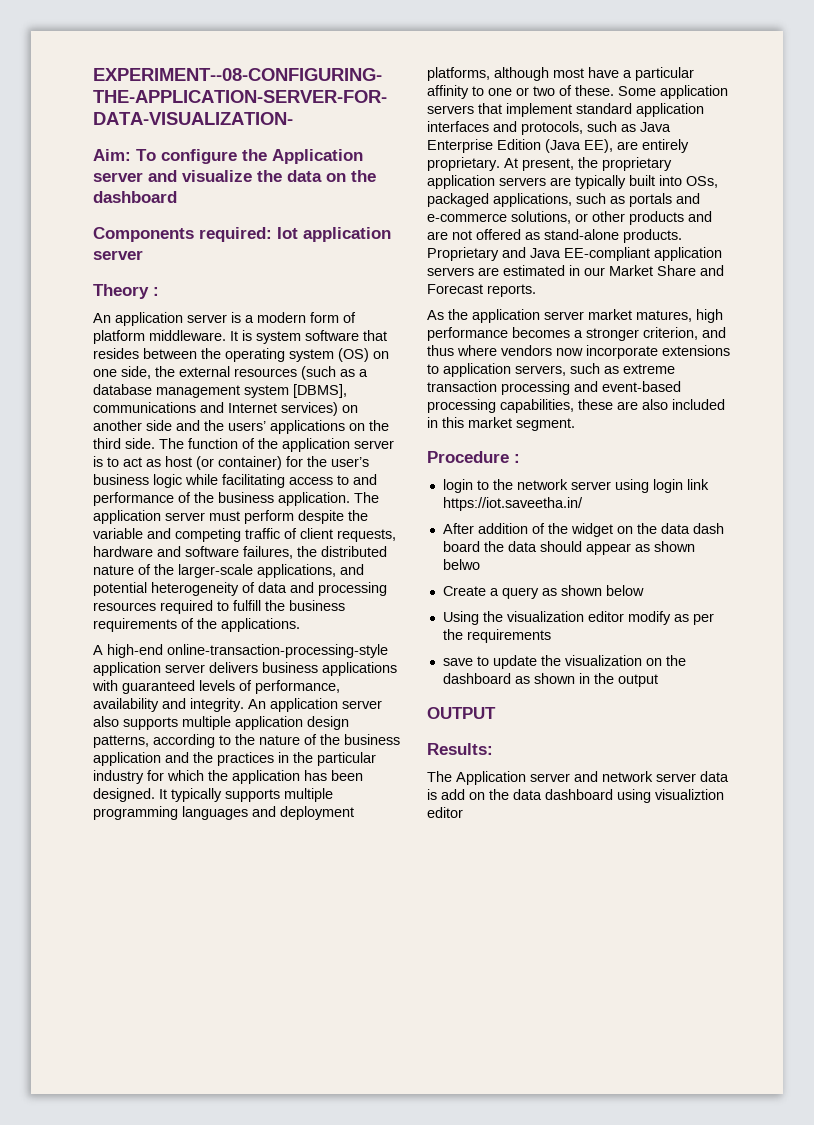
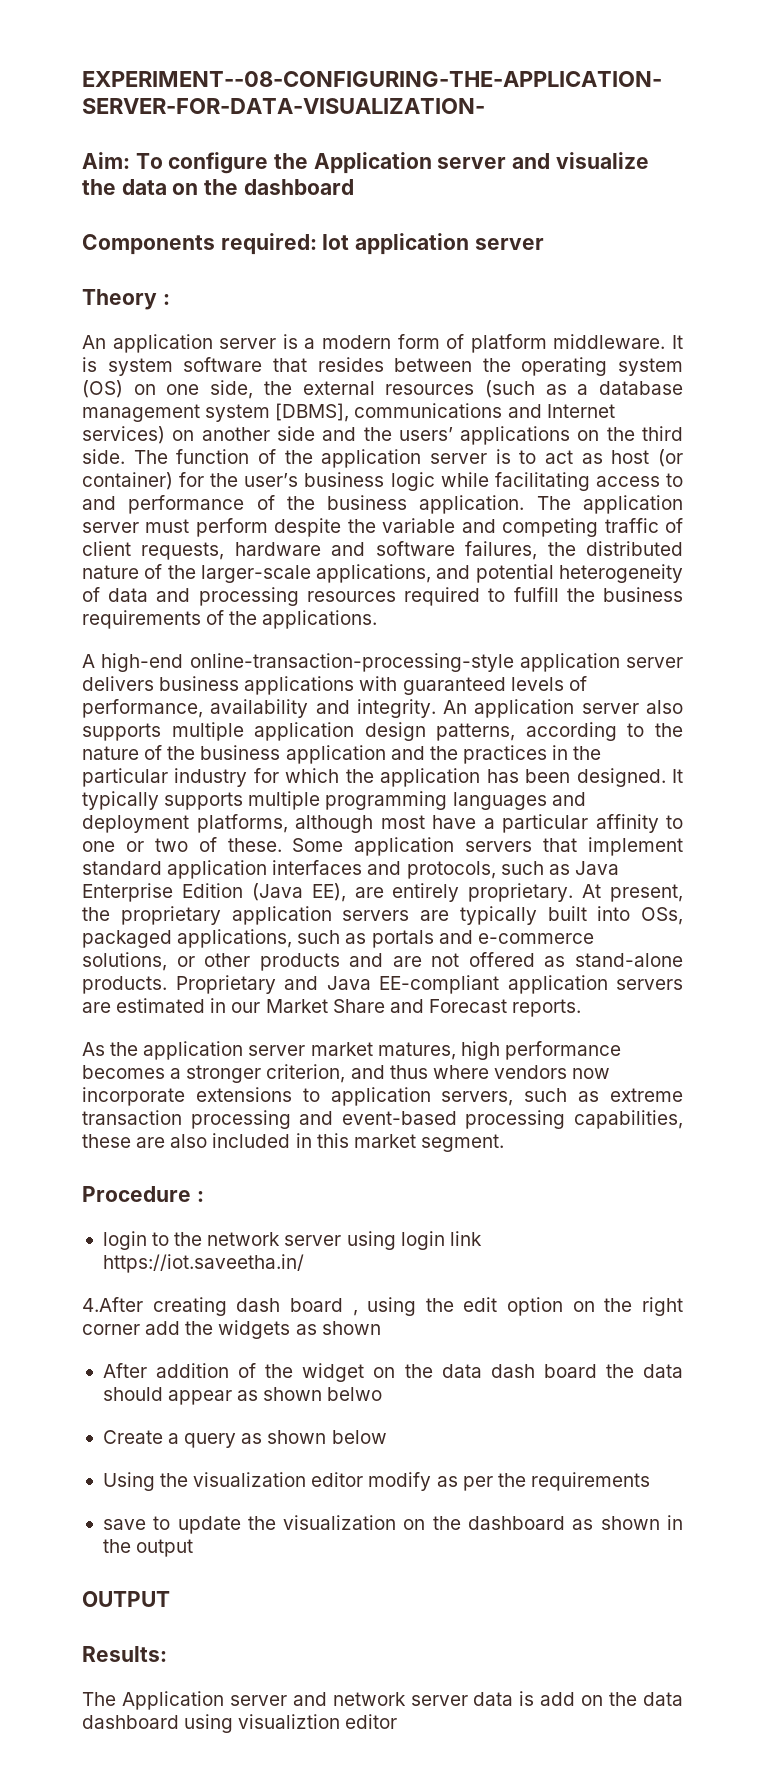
+ 4.After creating dash board , using the edit option on the right corner add the widgets as shown

